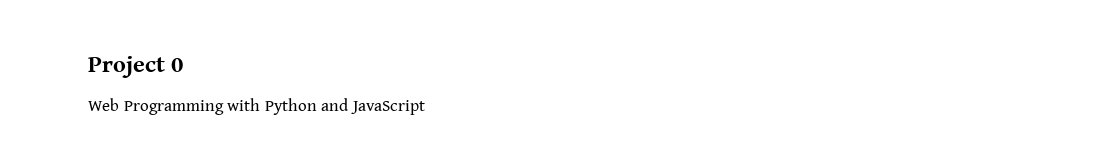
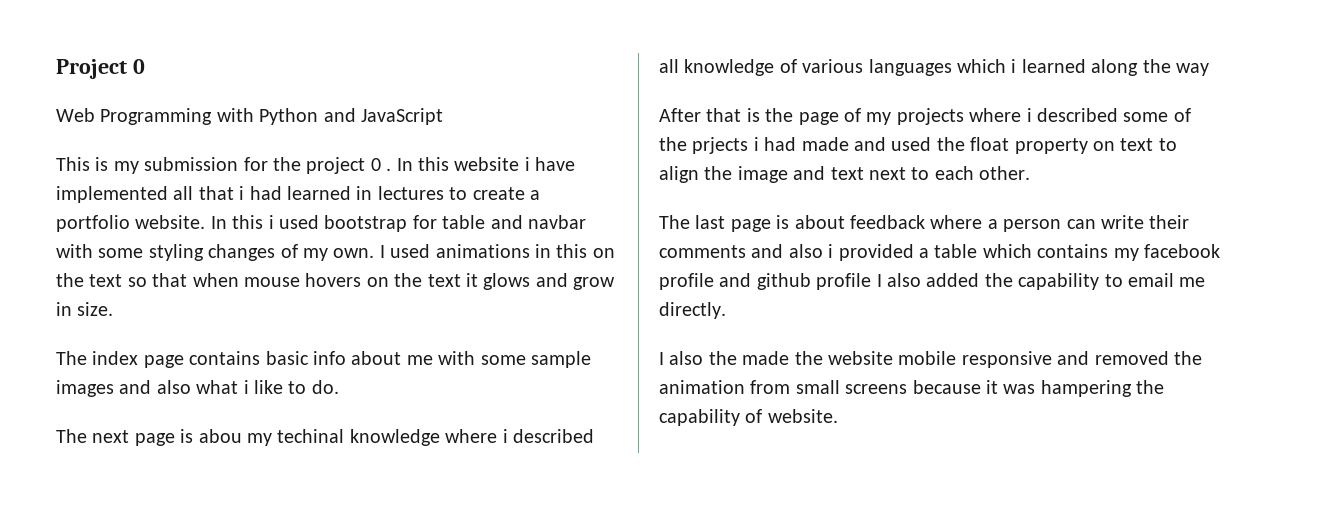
+ This is my submission for the project 0 . In this website i have implemented all that i had learned in lectures to create a portfolio website. In this i used bootstrap for table and navbar with some styling changes of my own. I used animations in this on the text so that when mouse hovers on the text it glows and grow in size.
+ The index page contains basic info about me with some sample images and also what i like to do.
+ The next page is abou my techinal knowledge where i described all knowledge of various languages which i learned along the way
+ After that is the page of my projects where i described some of the prjects i had made and used the float property on text to align the image and text next to each other.
+ The last page is about feedback where a person can write their comments and also i provided a table which contains my facebook profile and github profile I also added the capability to email me directly.
+ I also the made the website mobile responsive and removed the animation from small screens because it was hampering the capability of website.

